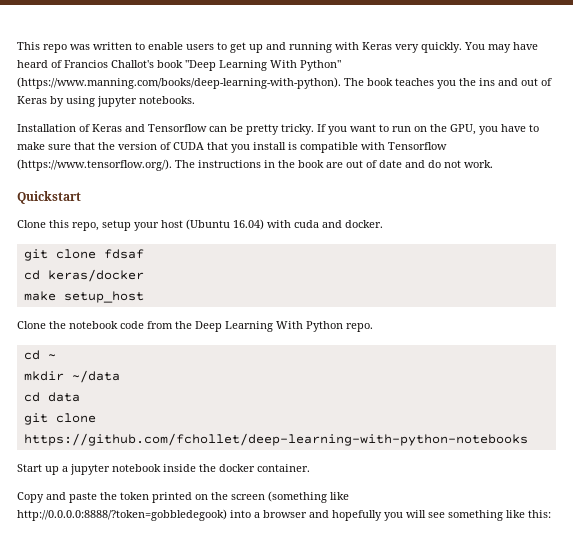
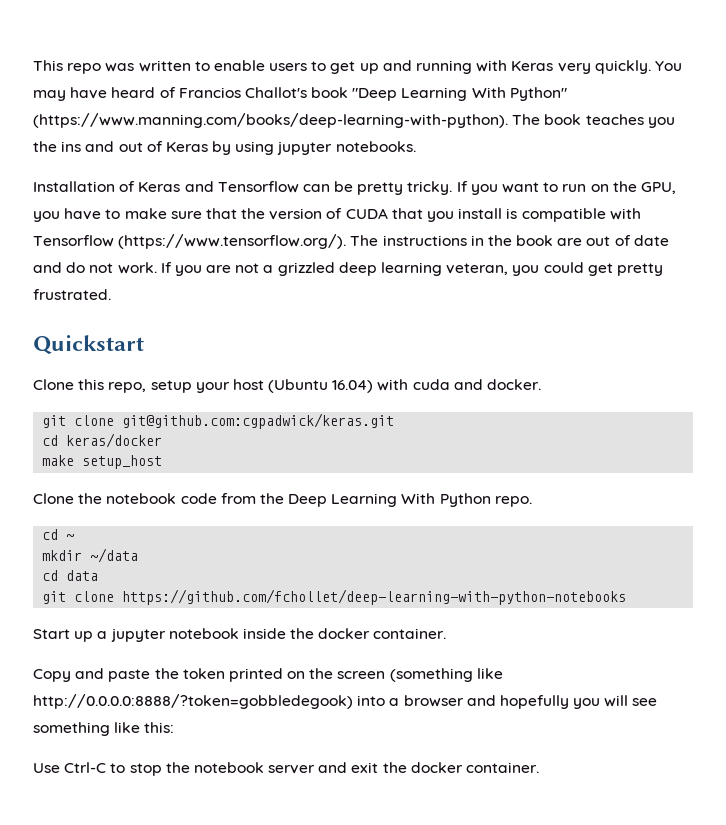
+ If you are not a grizzled deep learning veteran, you could get pretty frustrated.
- git clone fdsaf
+ git clone git@github.com:cgpadwick/keras.git
+ Use Ctrl-C to stop the notebook server and exit the docker container.

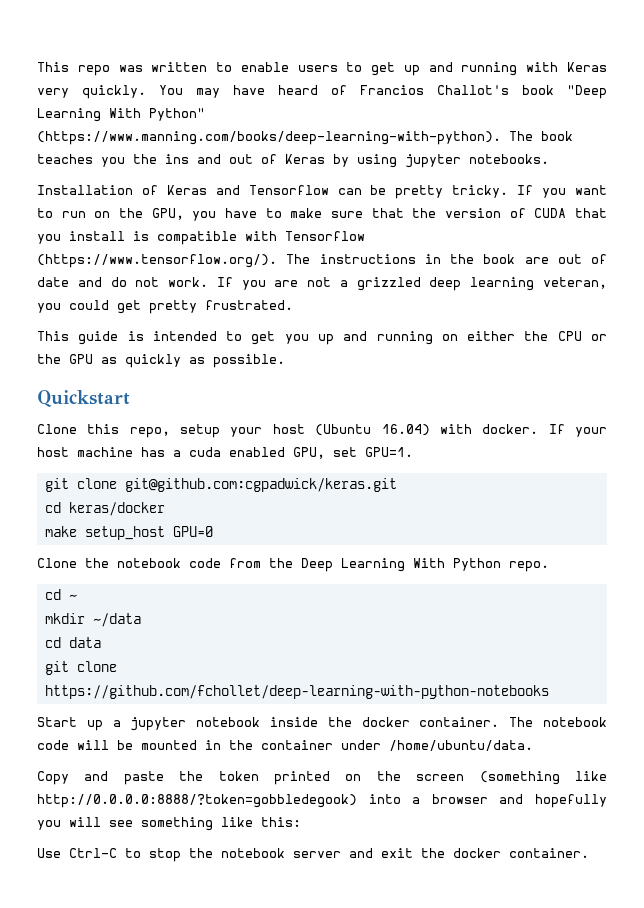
+ This guide is intended to get you up and running on either the CPU or the GPU as quickly as possible.
- Clone this repo, setup your host (Ubuntu 16.04) with cuda and docker.
+ Clone this repo, setup your host (Ubuntu 16.04) with docker. If your host machine has a cuda enabled GPU, set GPU=1.
- make setup_host
+ make setup_host GPU=0
+ The notebook code will be mounted in the container under /home/ubuntu/data.

